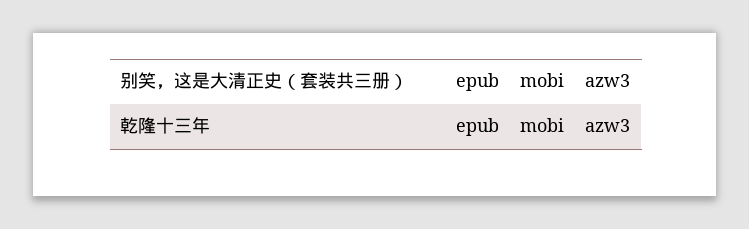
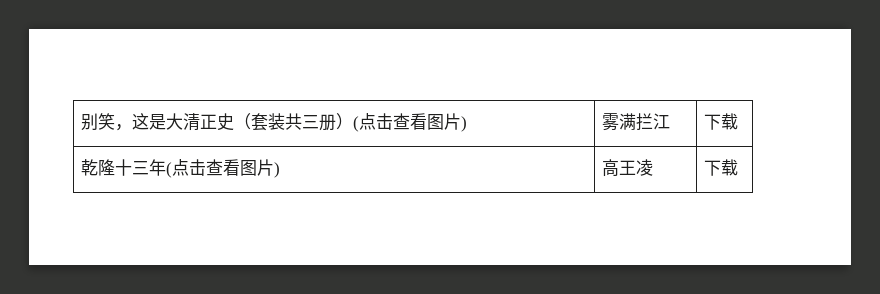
- 别笑，这是大清正史（套装共三册） | epub | mobi | azw3
- 乾隆十三年 | epub | mobi | azw3
+ 别笑，这是大清正史（套装共三册）(点击查看图片) | 雾满拦江 | 下载
+ 乾隆十三年(点击查看图片) | 高王凌 | 下载

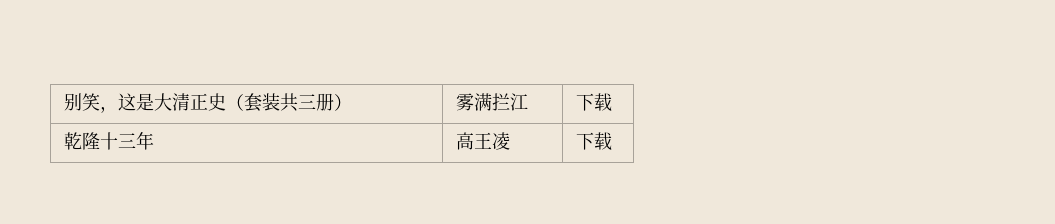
- 别笑，这是大清正史（套装共三册）(点击查看图片) | 雾满拦江 | 下载
+ 别笑，这是大清正史（套装共三册） | 雾满拦江 | 下载
- 乾隆十三年(点击查看图片) | 高王凌 | 下载
+ 乾隆十三年 | 高王凌 | 下载

